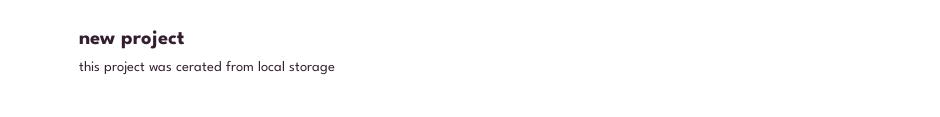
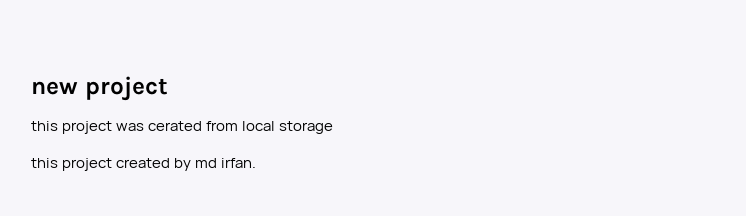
+ this project created by md irfan.

